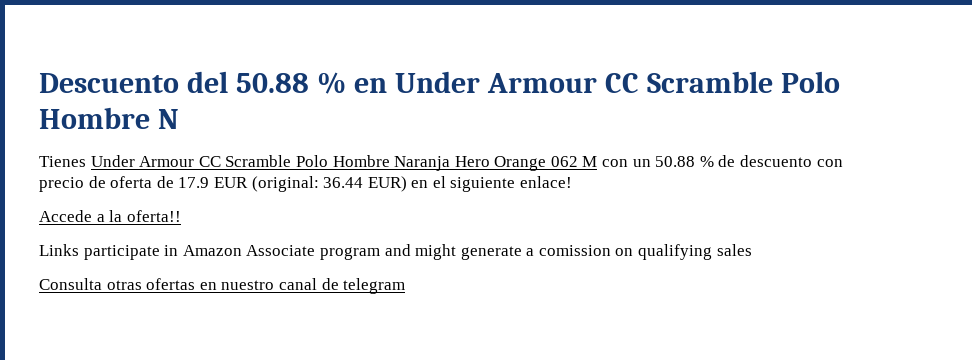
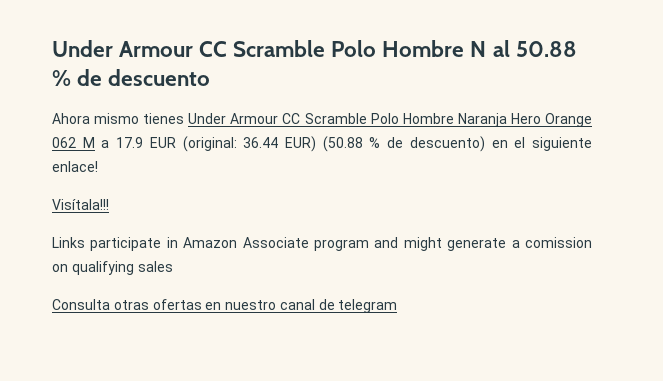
- Descuento del 50.88 % en Under Armour CC Scramble Polo Hombre N
- Tienes Under Armour CC Scramble Polo Hombre Naranja Hero Orange 062 M con un 50.88 % de descuento con precio de oferta de 17.9 EUR (original: 36.44 EUR) en el siguiente enlace!
+ Under Armour CC Scramble Polo Hombre N al 50.88 % de descuento
+ Ahora mismo tienes Under Armour CC Scramble Polo Hombre Naranja Hero Orange 062 M a 17.9 EUR (original: 36.44 EUR) (50.88 % de descuento) en el siguiente enlace!
- Accede a la oferta!!
+ Visítala!!!

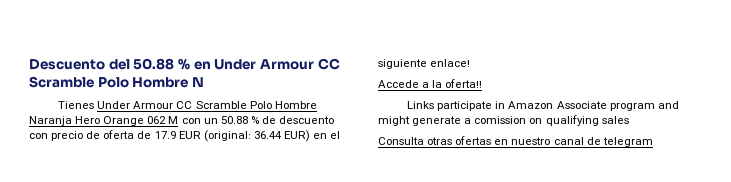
- Under Armour CC Scramble Polo Hombre N al 50.88 % de descuento
- Ahora mismo tienes Under Armour CC Scramble Polo Hombre Naranja Hero Orange 062 M a 17.9 EUR (original: 36.44 EUR) (50.88 % de descuento) en el siguiente enlace!
+ Descuento del 50.88 % en Under Armour CC Scramble Polo Hombre N
+ Tienes Under Armour CC Scramble Polo Hombre Naranja Hero Orange 062 M con un 50.88 % de descuento con precio de oferta de 17.9 EUR (original: 36.44 EUR) en el siguiente enlace!
- Visítala!!!
+ Accede a la oferta!!

